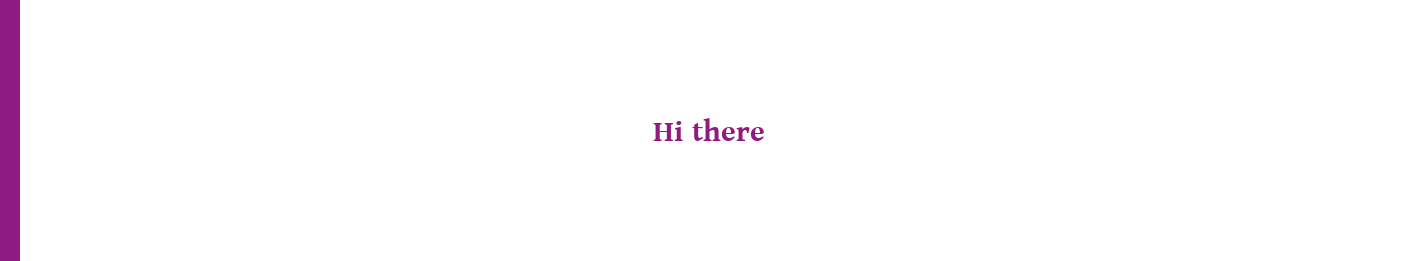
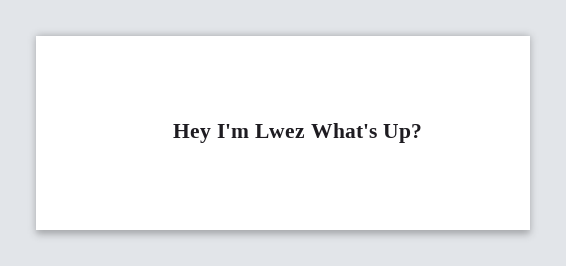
- Hi there
+ Hey I'm Lwez What's Up?

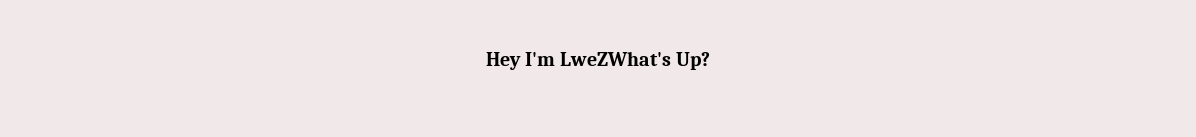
- Hey I'm Lwez What's Up?
+ Hey I'm LweZWhat's Up?

